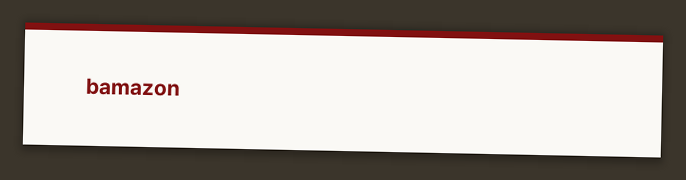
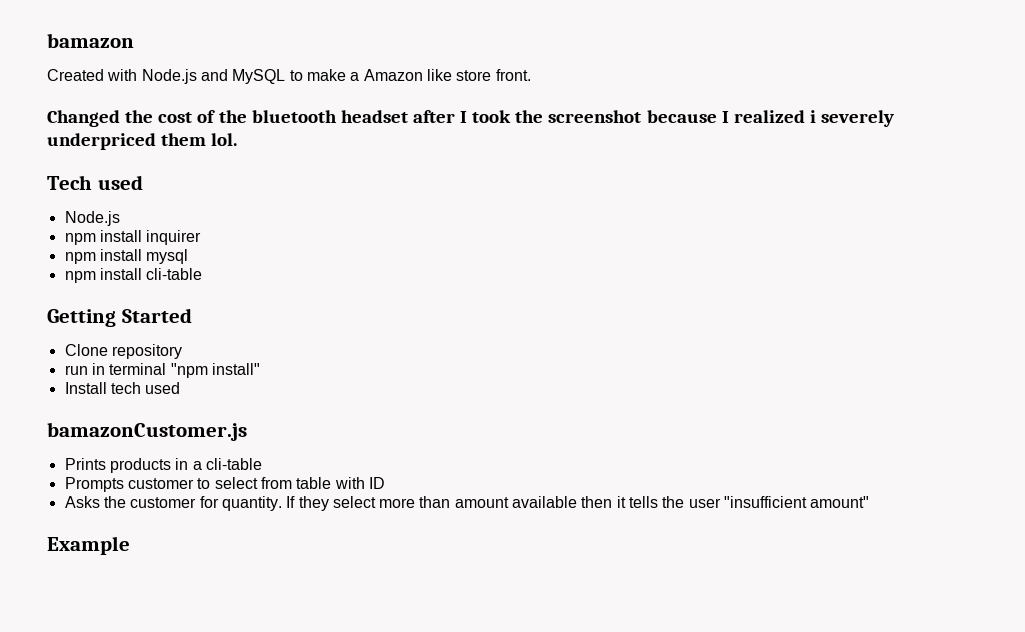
+ Created with Node.js and MySQL to make a Amazon like store front.
+ Changed the cost of the bluetooth headset after I took the screenshot because I realized i severely underpriced them lol.
+ Tech used
+ Node.js
+ npm install inquirer
+ npm install mysql
+ npm install cli-table
+ Getting Started
+ Clone repository
+ run in terminal "npm install"
+ Install tech used
+ bamazonCustomer.js
+ Prints products in a cli-table
+ Prompts customer to select from table with ID
+ Asks the customer for quantity. If they select more than amount available then it tells the user "insufficient amount"
+ Example

